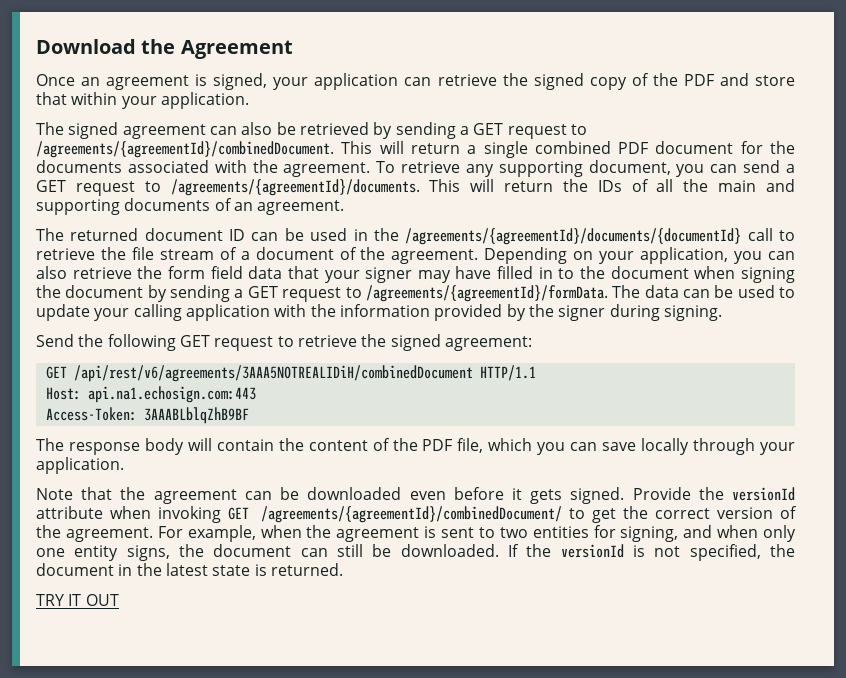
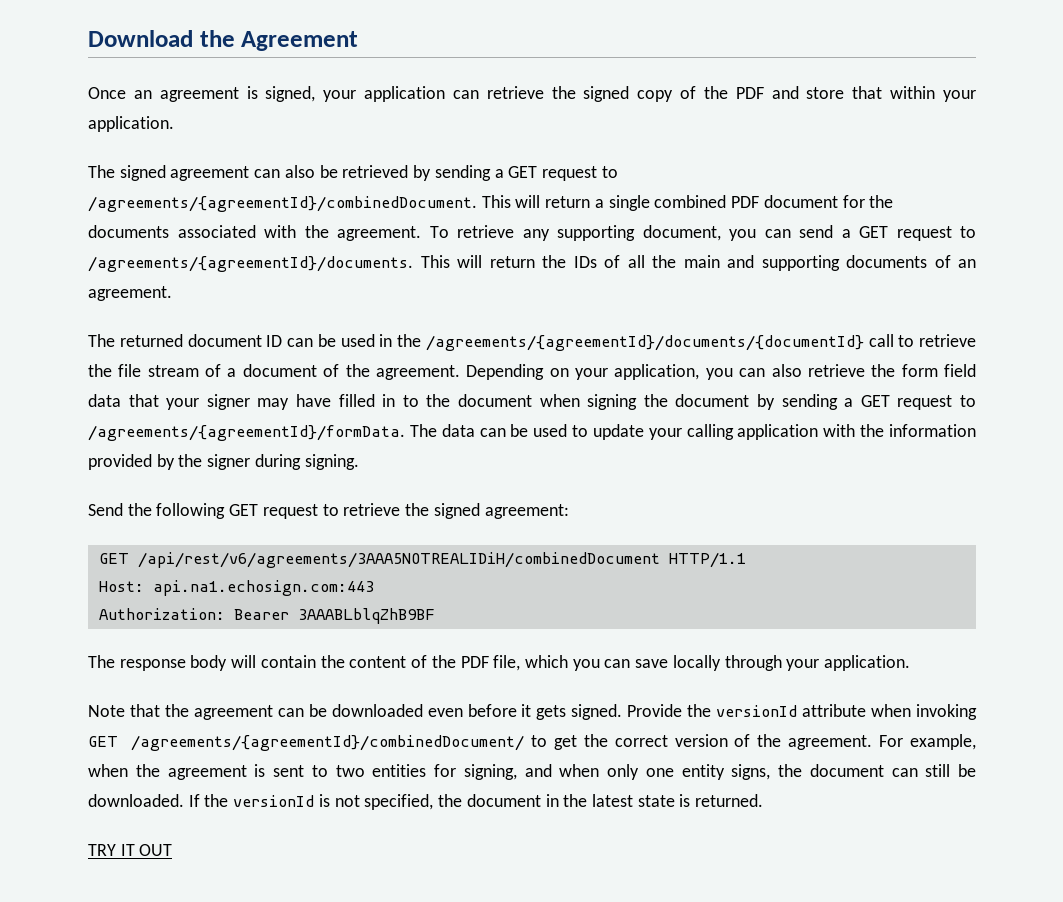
- Access-Token: 3AAABLblqZhB9BF
+ Authorization: Bearer 3AAABLblqZhB9BF

